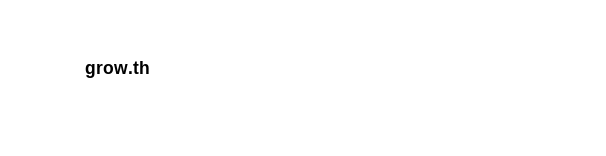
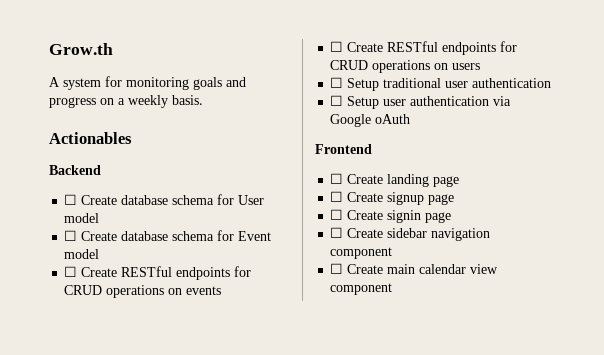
- grow.th
+ Grow.th
+ A system for monitoring goals and progress on a weekly basis.
+ Actionables
+ Backend
+ ☐ Create database schema for User model
+ ☐ Create database schema for Event model
+ ☐ Create RESTful endpoints for CRUD operations on events
+ ☐ Create RESTful endpoints for CRUD operations on users
+ ☐ Setup traditional user authentication
+ ☐ Setup user authentication via Google oAuth
+ Frontend
+ ☐ Create landing page
+ ☐ Create signup page
+ ☐ Create signin page
+ ☐ Create sidebar navigation component
+ ☐ Create main calendar view component

